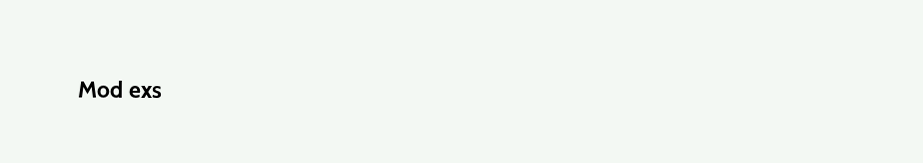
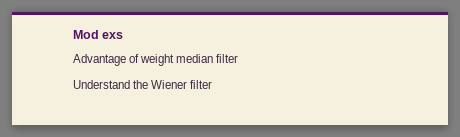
+ Advantage of weight median filter
+ Understand the Wiener filter

